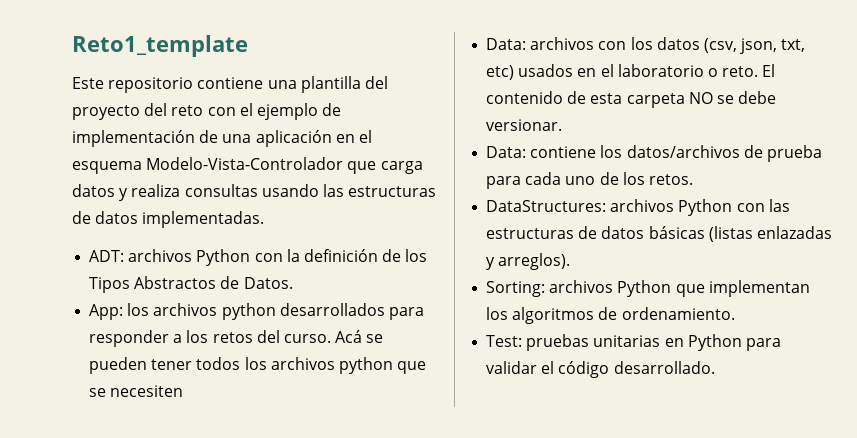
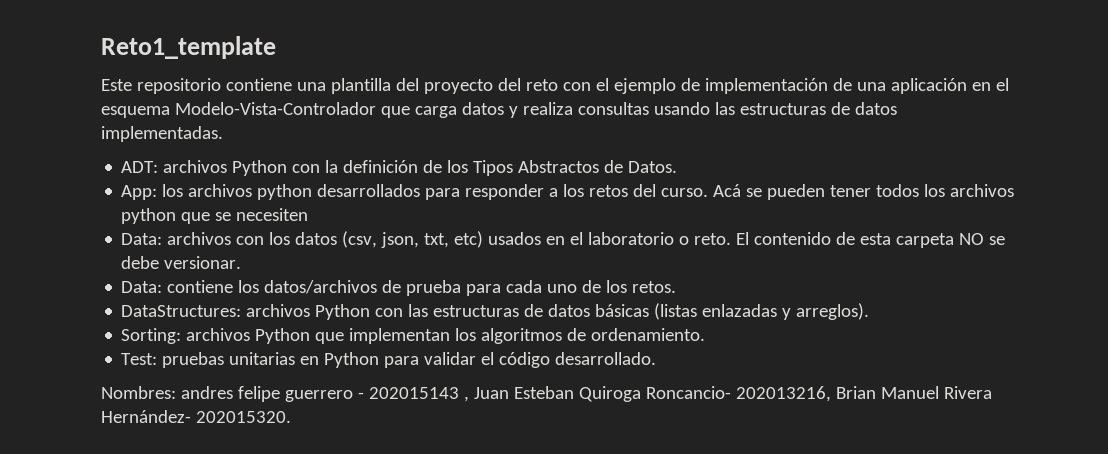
+ Nombres: andres felipe guerrero - 202015143 , Juan Esteban Quiroga Roncancio- 202013216, Brian Manuel Rivera Hernández- 202015320.

